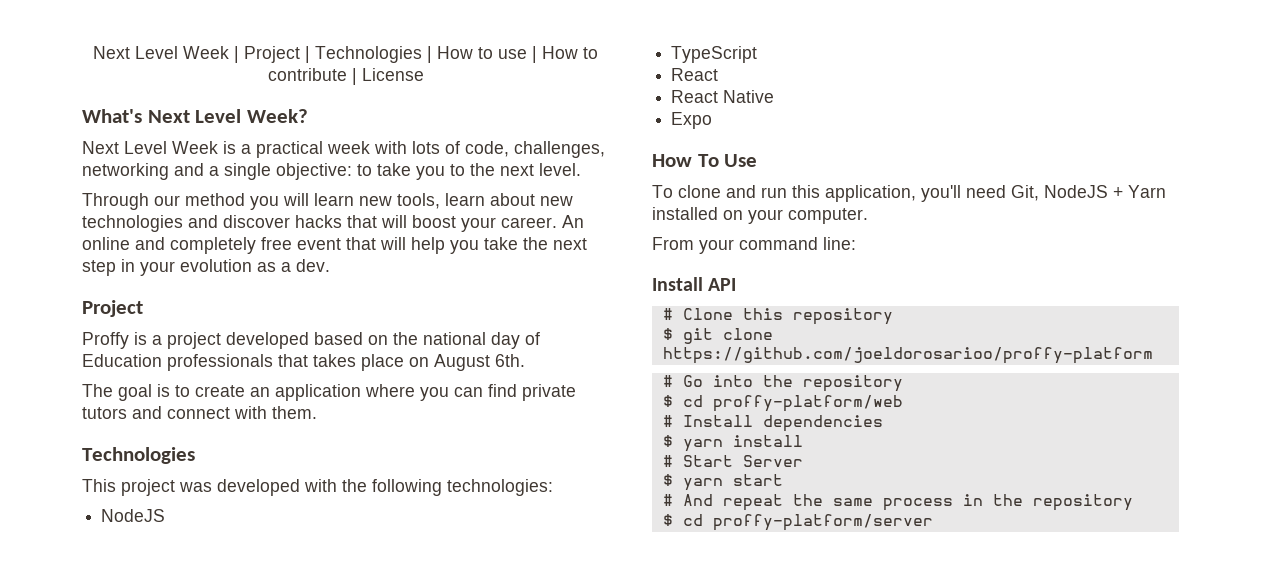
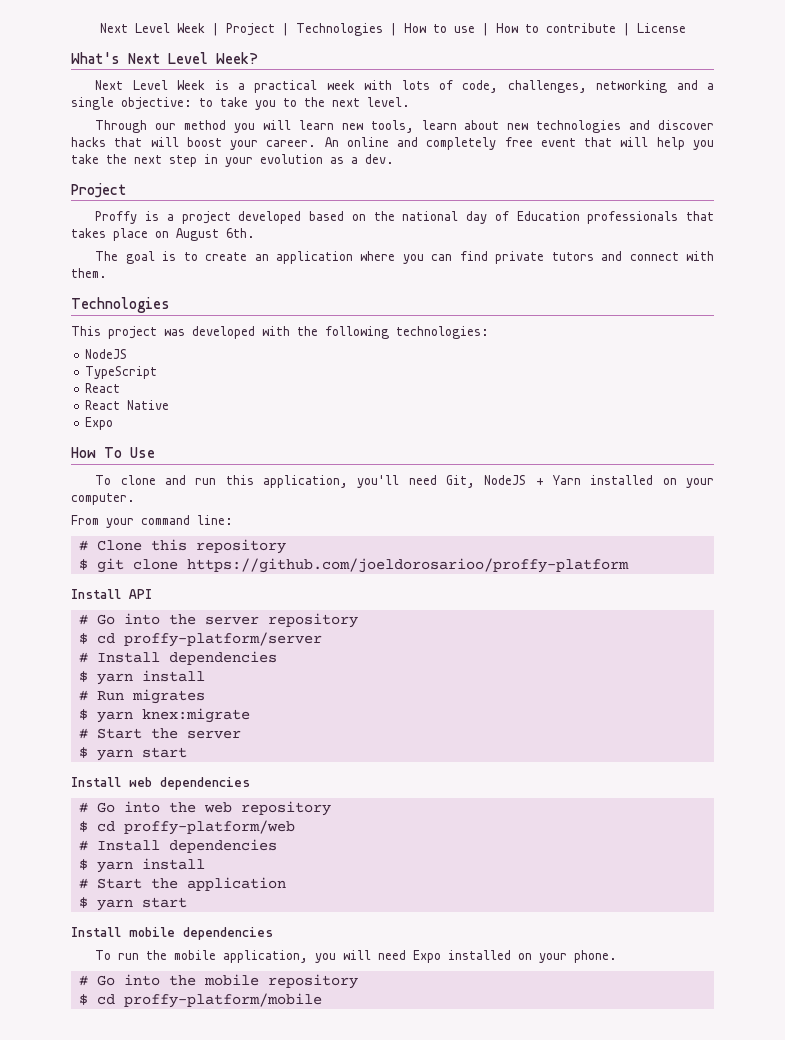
- Install API
- # Go into the repository
+ Install API
+ # Go into the server repository
+ $ cd proffy-platform/server
+ # Install dependencies
+ $ yarn install
+ # Run migrates
+ $ yarn knex:migrate
+ # Start the server
+ $ yarn start
+ Install web dependencies
+ # Go into the web repository
- # Start Server
+ # Start the application
  $ yarn start
- # And repeat the same process in the repository
- $ cd proffy-platform/server
+ Install mobile dependencies
+ To run the mobile application, you will need Expo installed on your phone.
+ # Go into the mobile repository
+ $ cd proffy-platform/mobile

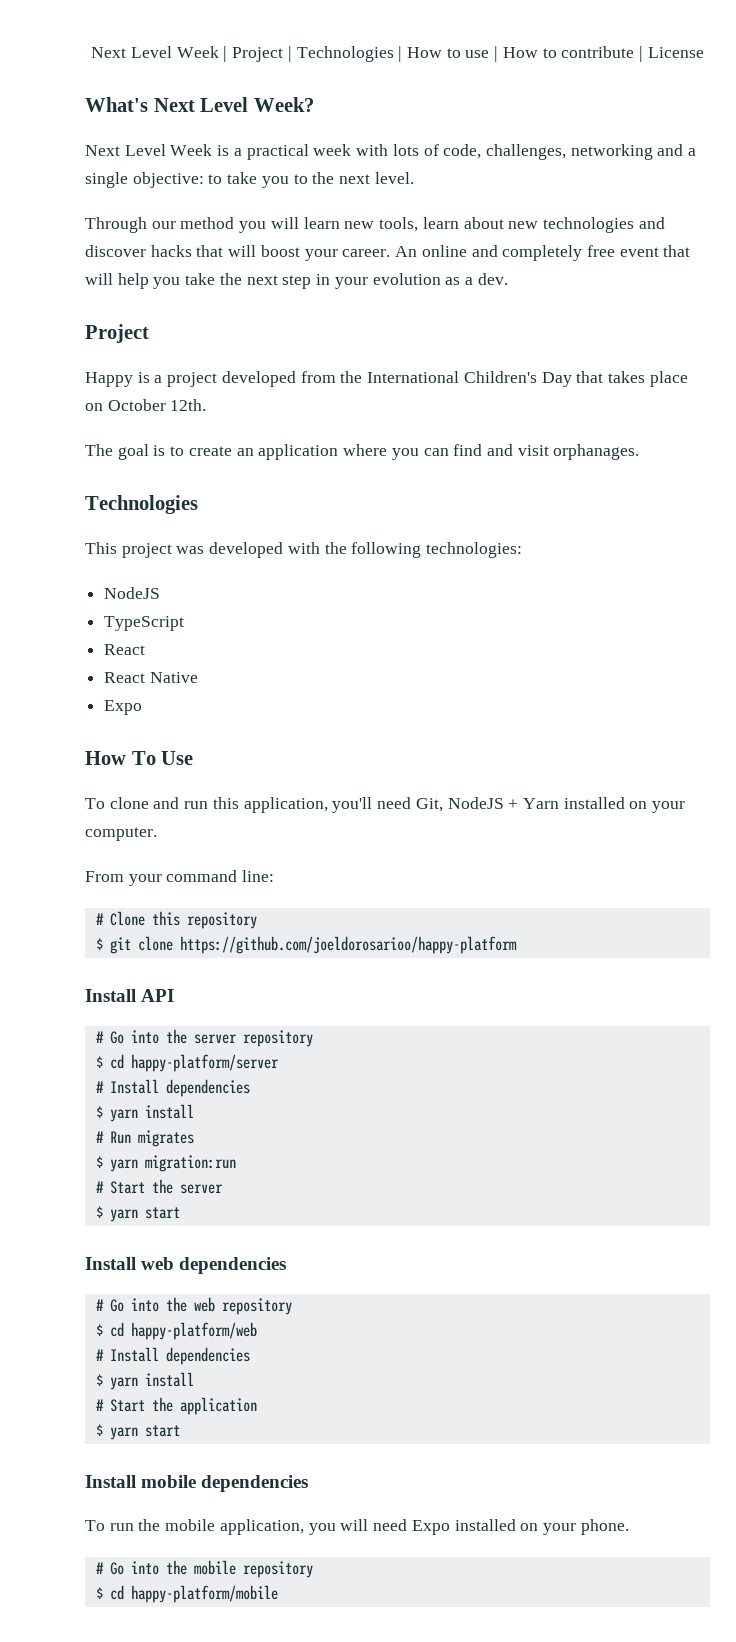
- Proffy is a project developed based on the national day of Education professionals that takes place on August 6th.
+ Happy is a project developed from the International Children's Day that takes place on October 12th.
- The goal is to create an application where you can find private tutors and connect with them.
+ The goal is to create an application where you can find and visit orphanages.
- $ git clone https://github.com/joeldorosarioo/proffy-platform
+ $ git clone https://github.com/joeldorosarioo/happy-platform
- $ cd proffy-platform/server
+ $ cd happy-platform/server
- $ yarn knex:migrate
+ $ yarn migration:run
- $ cd proffy-platform/web
+ $ cd happy-platform/web
- $ cd proffy-platform/mobile
+ $ cd happy-platform/mobile

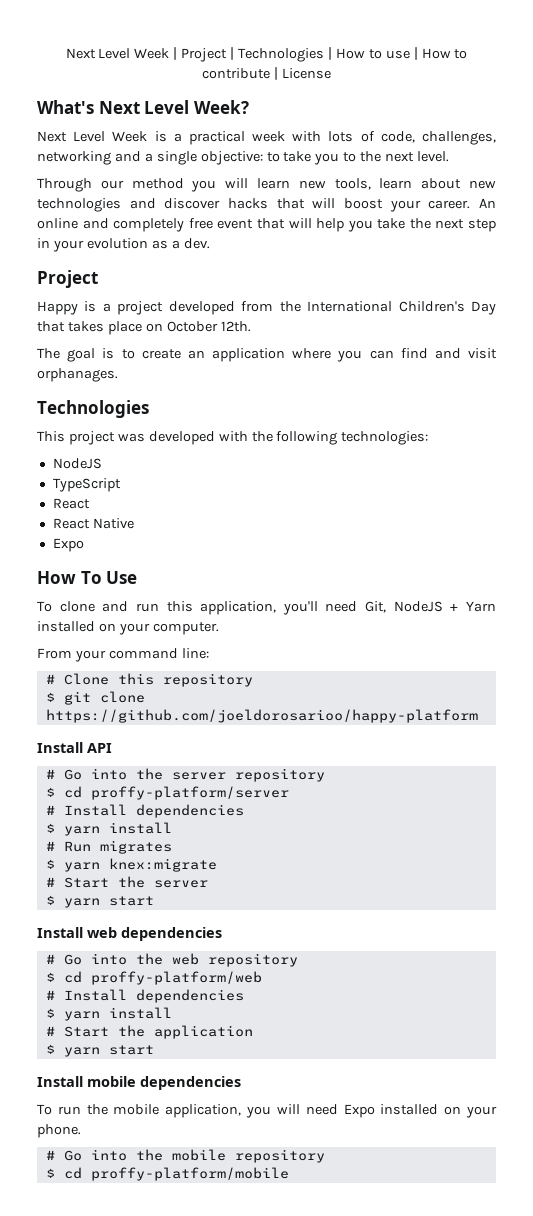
- $ cd happy-platform/server
+ $ cd proffy-platform/server
- $ yarn migration:run
+ $ yarn knex:migrate
- $ cd happy-platform/web
+ $ cd proffy-platform/web
- $ cd happy-platform/mobile
+ $ cd proffy-platform/mobile

